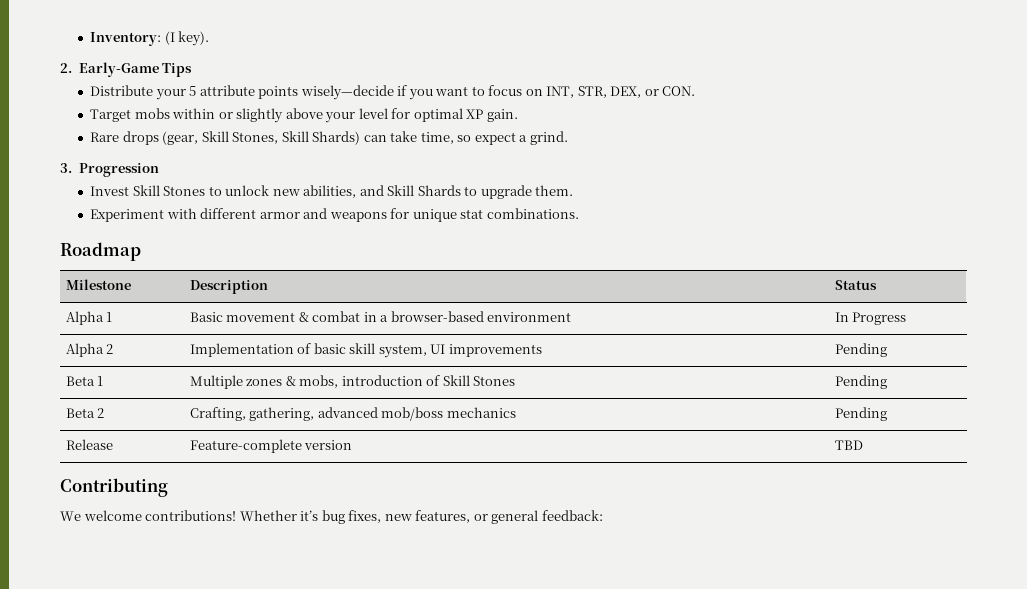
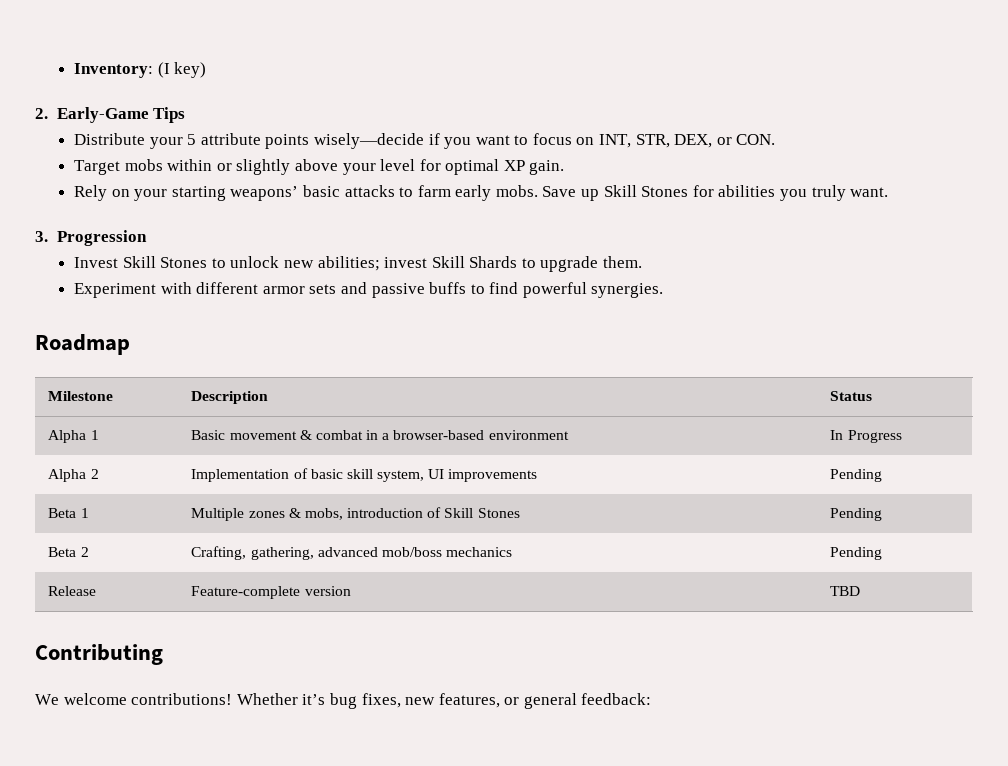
- Inventory: (I key).
+ Inventory: (I key)
- Rare drops (gear, Skill Stones, Skill Shards) can take time, so expect a grind.
+ Rely on your starting weapons’ basic attacks to farm early mobs. Save up Skill Stones for abilities you truly want.
- Invest Skill Stones to unlock new abilities, and Skill Shards to upgrade them.
+ Invest Skill Stones to unlock new abilities; invest Skill Shards to upgrade them.
- Experiment with different armor and weapons for unique stat combinations.
+ Experiment with different armor sets and passive buffs to find powerful synergies.

